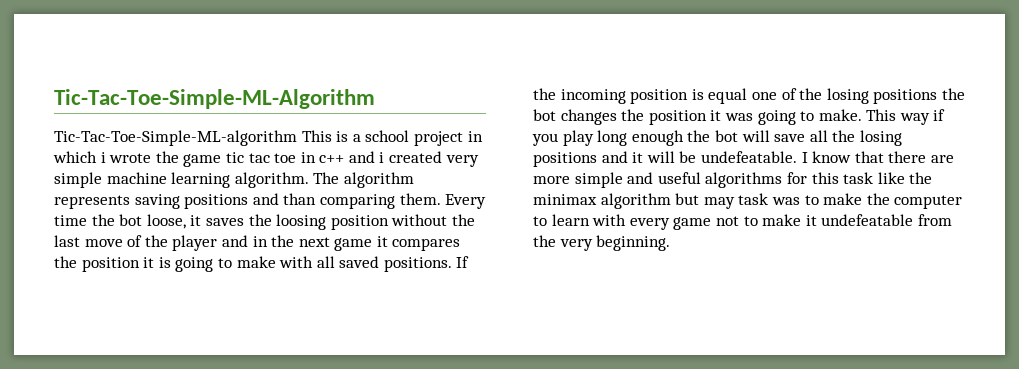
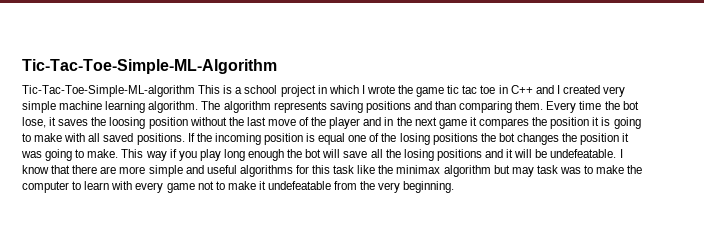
- Tic-Tac-Toe-Simple-ML-algorithm This is a school project in which i wrote the game tic tac toe in c++ and i created very simple machine learning algorithm.
+ Tic-Tac-Toe-Simple-ML-algorithm This is a school project in which I wrote the game tic tac toe in C++ and I created very simple machine learning algorithm.
- Every time the bot loose, it saves the loosing position without the last move of the player and in the next game it compares the position it is going to make with all saved positions.
+ Every time the bot lose, it saves the loosing position without the last move of the player and in the next game it compares the position it is going to make with all saved positions.

